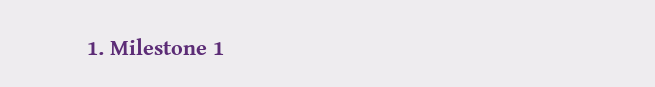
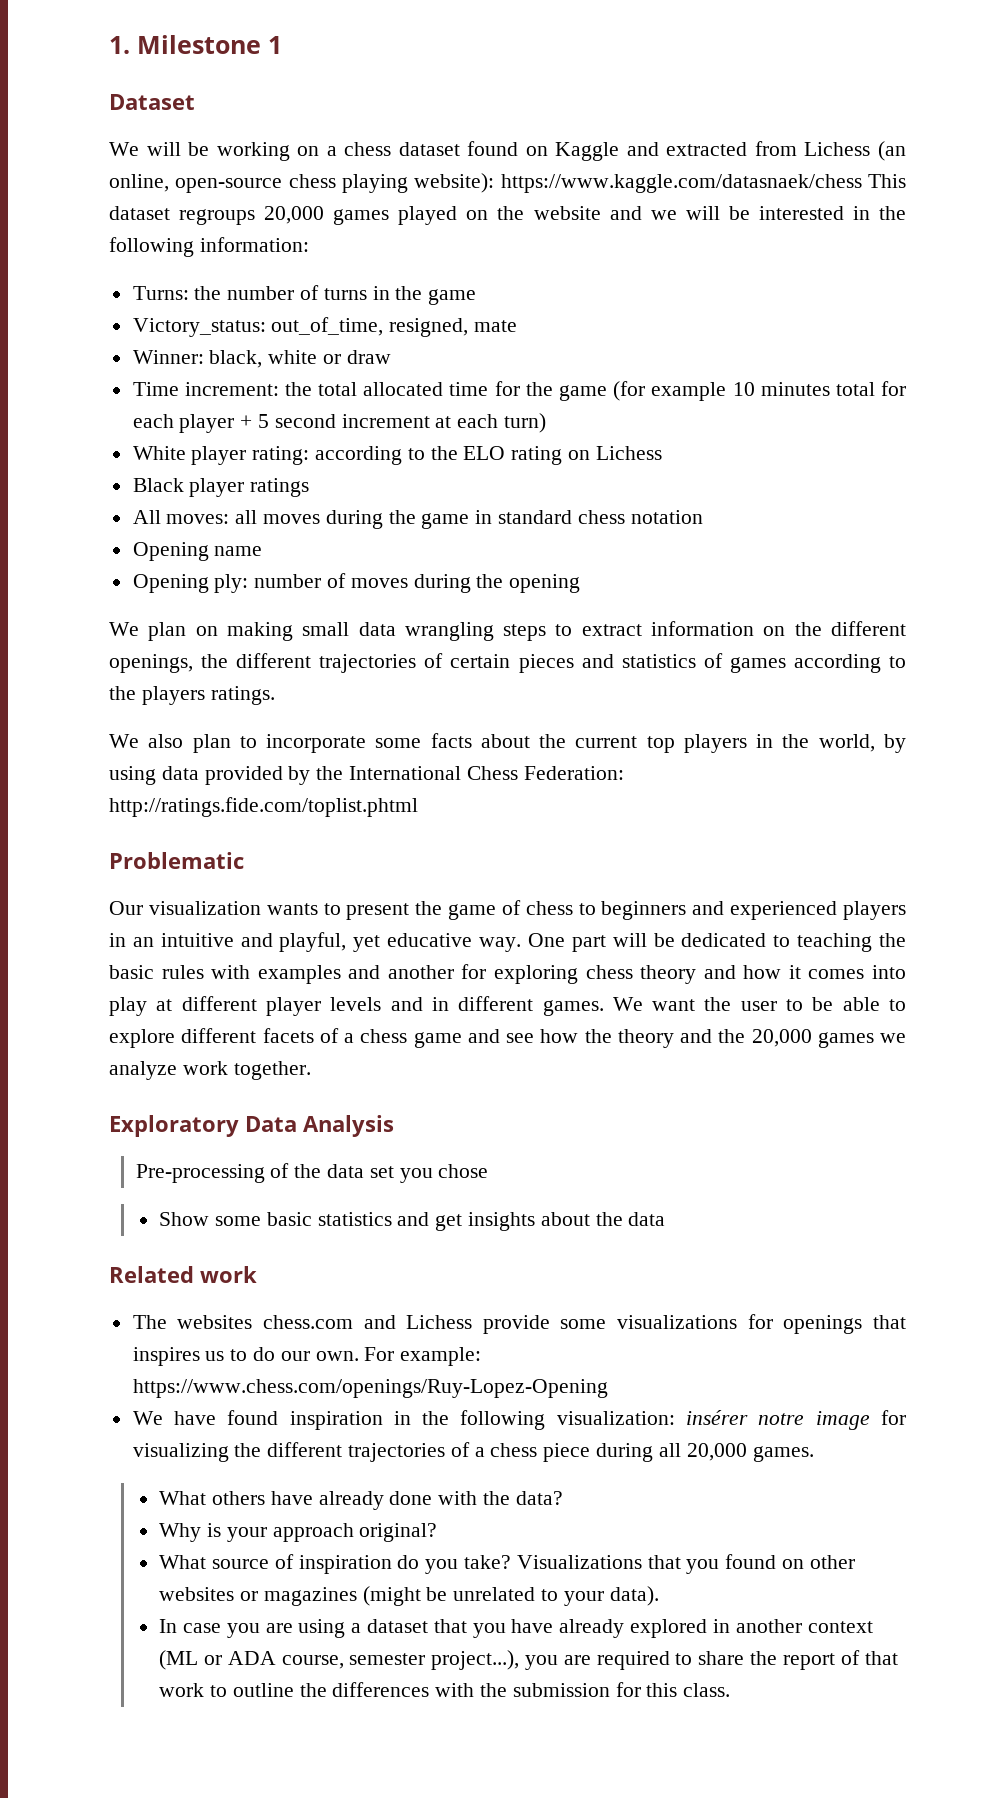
+ Dataset
+ We will be working on a chess dataset found on Kaggle and extracted from Lichess (an online, open-source chess playing website): https://www.kaggle.com/datasnaek/chess This dataset regroups 20,000 games played on the website and we will be interested in the following information:
+ Turns: the number of turns in the game
+ Victory_status: out_of_time, resigned, mate
+ Winner: black, white or draw
+ Time increment: the total allocated time for the game (for example 10 minutes total for each player + 5 second increment at each turn)
+ White player rating: according to the ELO rating on Lichess
+ Black player ratings
+ All moves: all moves during the game in standard chess notation
+ Opening name
+ Opening ply: number of moves during the opening
+ We plan on making small data wrangling steps to extract information on the different openings, the different trajectories of certain pieces and statistics of games according to the players ratings.
+ We also plan to incorporate some facts about the current top players in the world, by using data provided by the International Chess Federation: http://ratings.fide.com/toplist.phtml
+ Problematic
+ Our visualization wants to present the game of chess to beginners and experienced players in an intuitive and playful, yet educative way. One part will be dedicated to teaching the basic rules with examples and another for exploring chess theory and how it comes into play at different player levels and in different games. We want the user to be able to explore different facets of a chess game and see how the theory and the 20,000 games we analyze work together.
+ Exploratory Data Analysis
+ Pre-processing of the data set you chose
+ Show some basic statistics and get insights about the data
+ Related work
+ The websites chess.com and Lichess provide some visualizations for openings that inspires us to do our own. For example: https://www.chess.com/openings/Ruy-Lopez-Opening
+ We have found inspiration in the following visualization: insérer notre image for visualizing the different trajectories of a chess piece during all 20,000 games.
+ What others have already done with the data?
+ Why is your approach original?
+ What source of inspiration do you take? Visualizations that you found on other websites or magazines (might be unrelated to your data).
+ In case you are using a dataset that you have already explored in another context (ML or ADA course, semester project...), you are required to share the report of that work to outline the differences with the submission for this class.

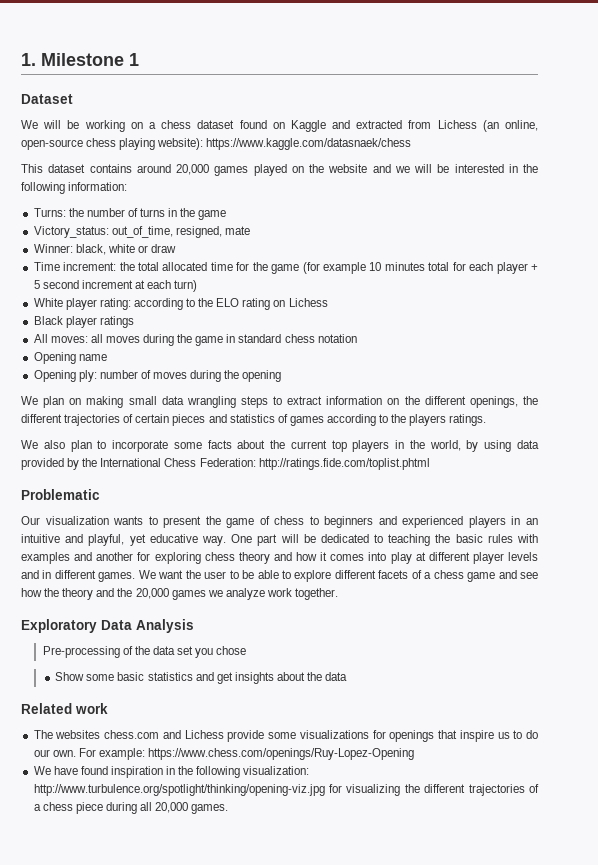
- We will be working on a chess dataset found on Kaggle and extracted from Lichess (an online, open-source chess playing website): https://www.kaggle.com/datasnaek/chess This dataset regroups 20,000 games played on the website and we will be interested in the following information:
+ We will be working on a chess dataset found on Kaggle and extracted from Lichess (an online, open-source chess playing website): https://www.kaggle.com/datasnaek/chess
+ This dataset contains around 20,000 games played on the website and we will be interested in the following information:
- The websites chess.com and Lichess provide some visualizations for openings that inspires us to do our own.
+ The websites chess.com and Lichess provide some visualizations for openings that inspire us to do our own.
- We have found inspiration in the following visualization: insérer notre image for visualizing the different trajectories of a chess piece during all 20,000 games.
+ We have found inspiration in the following visualization: http://www.turbulence.org/spotlight/thinking/opening-viz.jpg for visualizing the different trajectories of a chess piece during all 20,000 games.
- What others have already done with the data?
- Why is your approach original?
- What source of inspiration do you take? Visualizations that you found on other websites or magazines (might be unrelated to your data).
- In case you are using a dataset that you have already explored in another context (ML or ADA course, semester project...), you are required to share the report of that work to outline the differences with the submission for this class.

